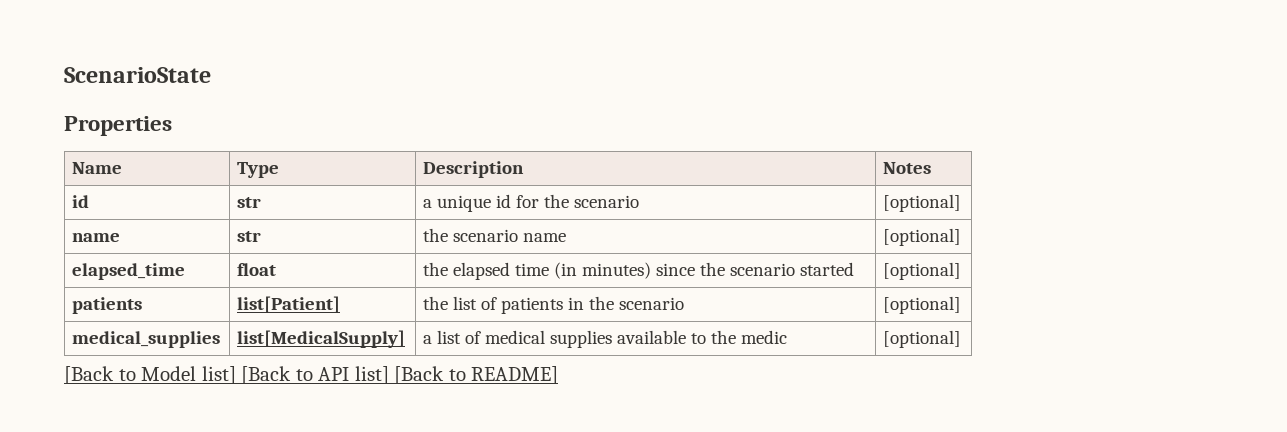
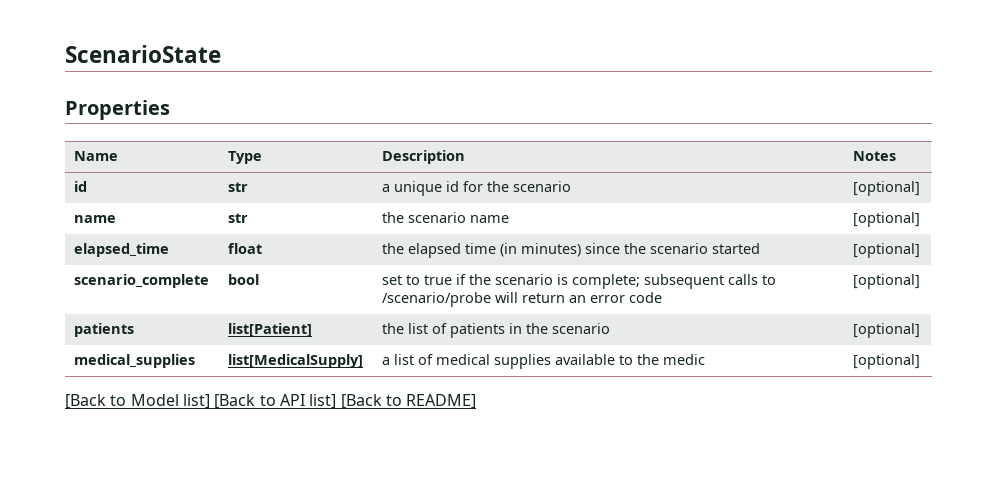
+ scenario_complete | bool | set to true if the scenario is complete; subsequent calls to /scenario/probe will return an error code | [optional]

